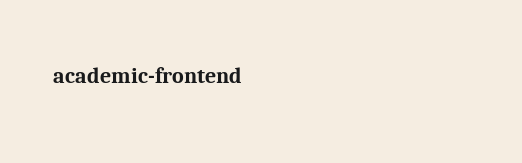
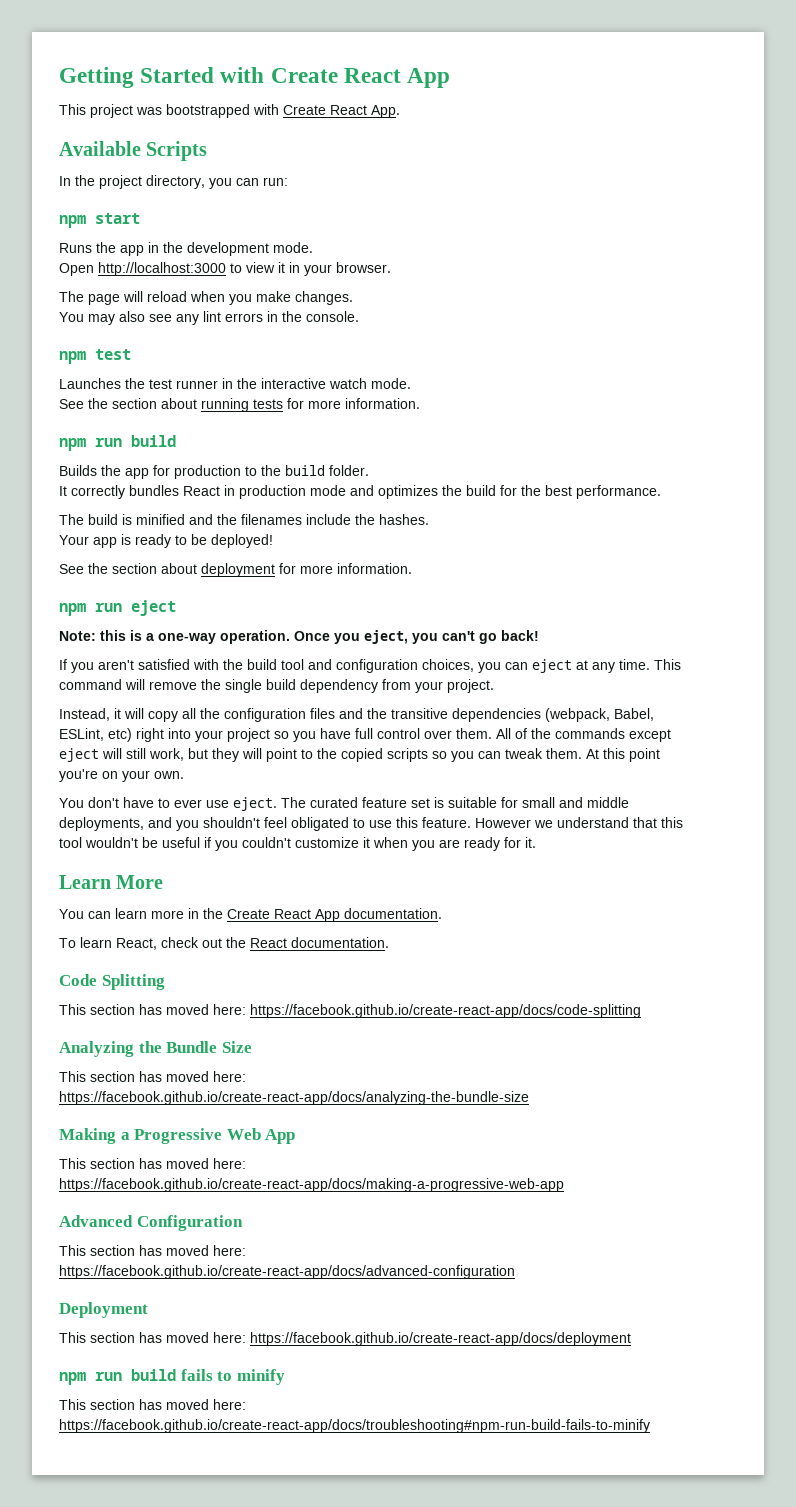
- academic-frontend
+ Getting Started with Create React App
+ This project was bootstrapped with Create React App.
+ Available Scripts
+ In the project directory, you can run:
+ npm start
+ Runs the app in the development mode.
+ Open http://localhost:3000 to view it in your browser.
+ The page will reload when you make changes.
+ You may also see any lint errors in the console.
+ npm test
+ Launches the test runner in the interactive watch mode.
+ See the section about running tests for more information.
+ npm run build
+ Builds the app for production to the build folder.
+ It correctly bundles React in production mode and optimizes the build for the best performance.
+ The build is minified and the filenames include the hashes.
+ Your app is ready to be deployed!
+ See the section about deployment for more information.
+ npm run eject
+ Note: this is a one-way operation. Once you eject, you can't go back!
+ If you aren't satisfied with the build tool and configuration choices, you can eject at any time. This command will remove the single build dependency from your project.
+ Instead, it will copy all the configuration files and the transitive dependencies (webpack, Babel, ESLint, etc) right into your project so you have full control over them. All of the commands except eject will still work, but they will point to the copied scripts so you can tweak them. At this point you're on your own.
+ You don't have to ever use eject. The curated feature set is suitable for small and middle deployments, and you shouldn't feel obligated to use this feature. However we understand that this tool wouldn't be useful if you couldn't customize it when you are ready for it.
+ Learn More
+ You can learn more in the Create React App documentation.
+ To learn React, check out the React documentation.
+ Code Splitting
+ This section has moved here: https://facebook.github.io/create-react-app/docs/code-splitting
+ Analyzing the Bundle Size
+ This section has moved here: https://facebook.github.io/create-react-app/docs/analyzing-the-bundle-size
+ Making a Progressive Web App
+ This section has moved here: https://facebook.github.io/create-react-app/docs/making-a-progressive-web-app
+ Advanced Configuration
+ This section has moved here: https://facebook.github.io/create-react-app/docs/advanced-configuration
+ Deployment
+ This section has moved here: https://facebook.github.io/create-react-app/docs/deployment
+ npm run build fails to minify
+ This section has moved here: https://facebook.github.io/create-react-app/docs/troubleshooting#npm-run-build-fails-to-minify

